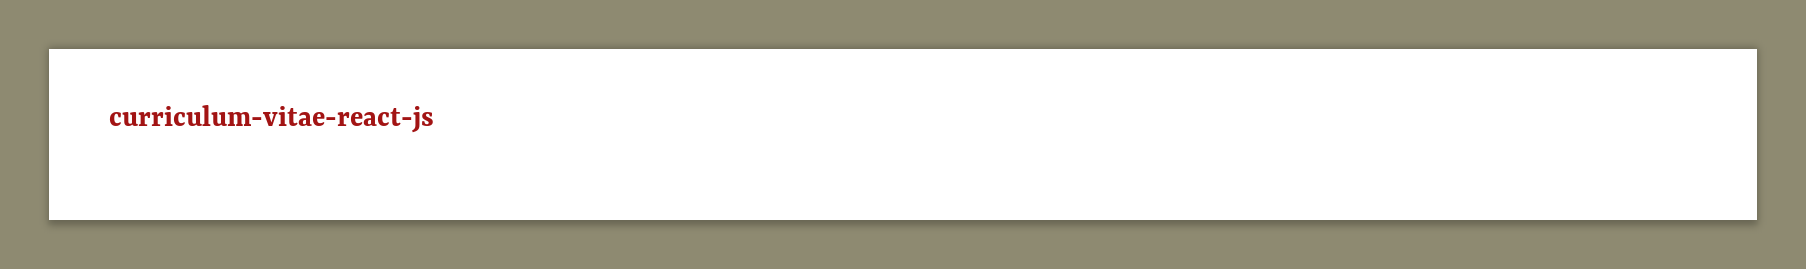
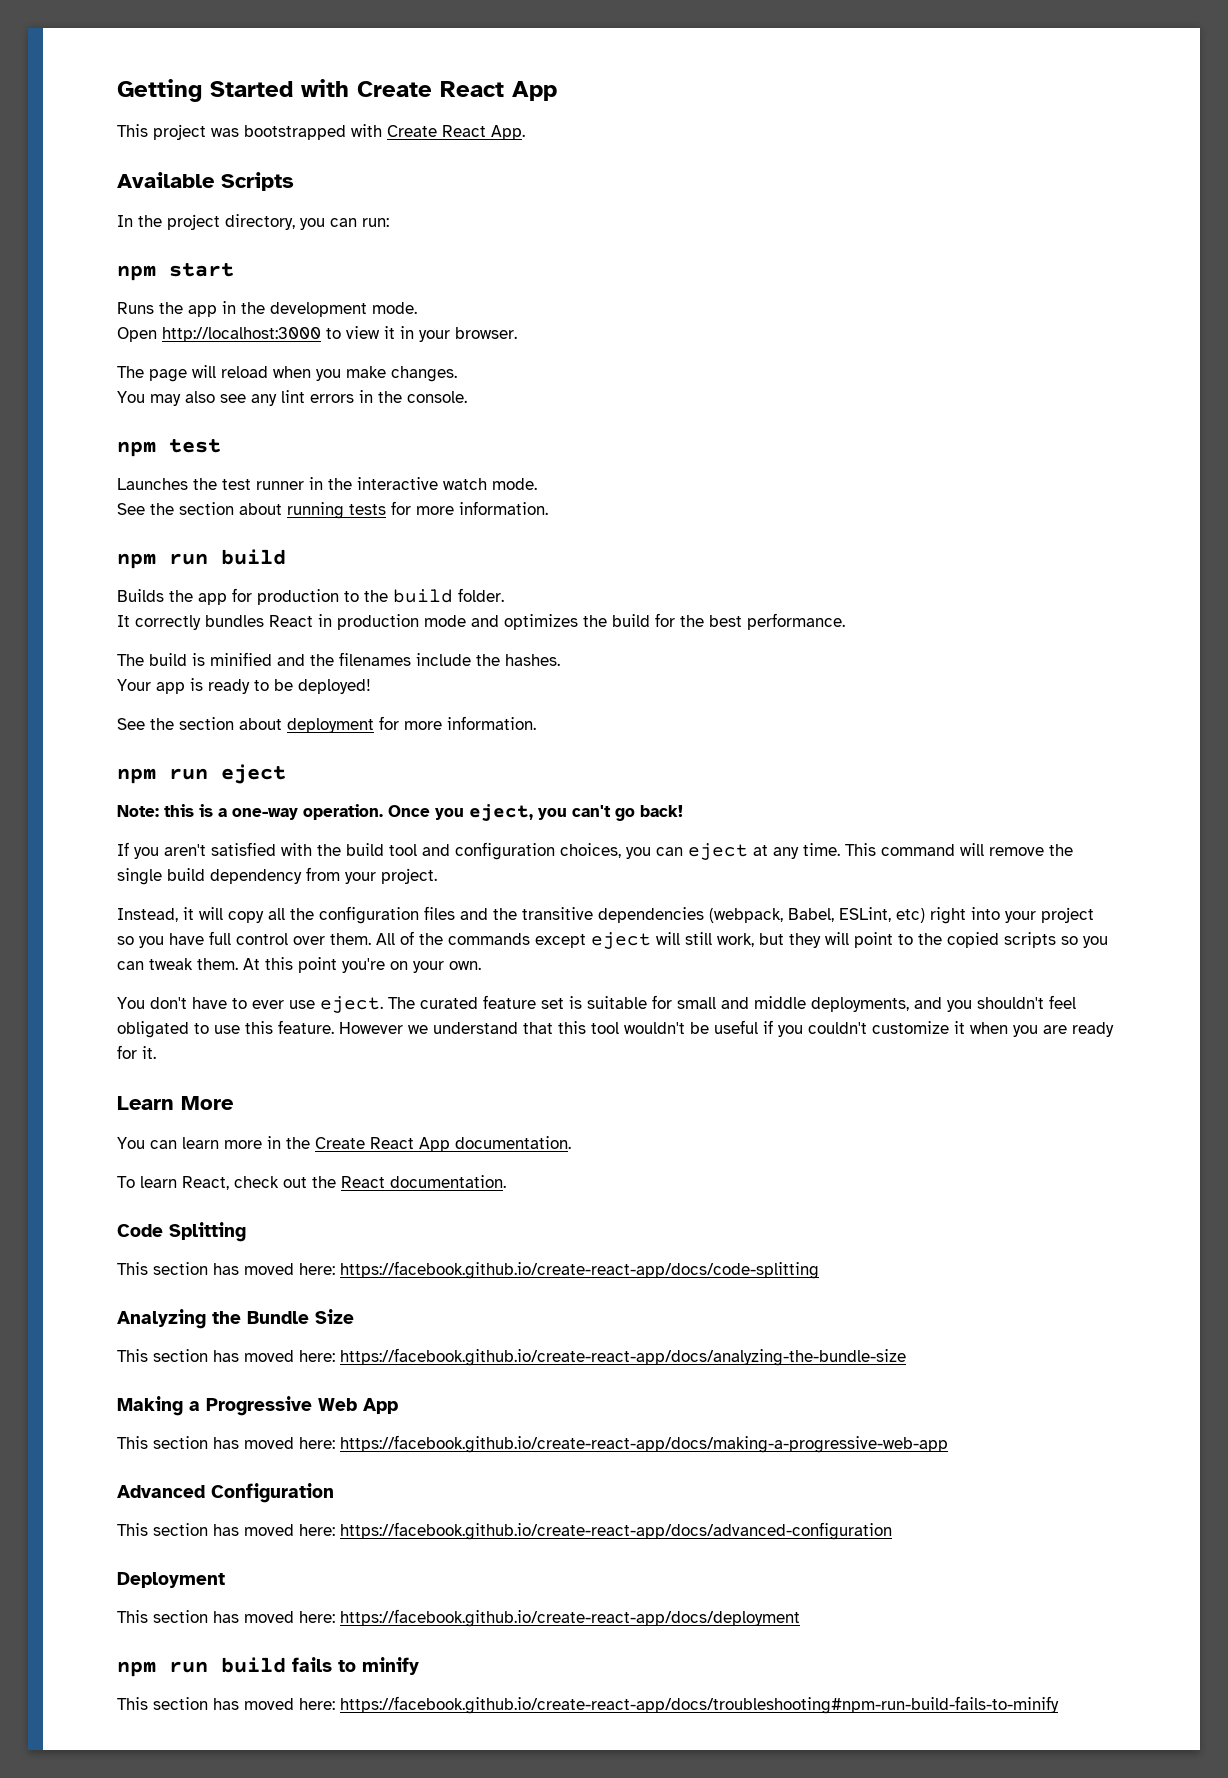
- curriculum-vitae-react-js
+ Getting Started with Create React App
+ This project was bootstrapped with Create React App.
+ Available Scripts
+ In the project directory, you can run:
+ npm start
+ Runs the app in the development mode.
+ Open http://localhost:3000 to view it in your browser.
+ The page will reload when you make changes.
+ You may also see any lint errors in the console.
+ npm test
+ Launches the test runner in the interactive watch mode.
+ See the section about running tests for more information.
+ npm run build
+ Builds the app for production to the build folder.
+ It correctly bundles React in production mode and optimizes the build for the best performance.
+ The build is minified and the filenames include the hashes.
+ Your app is ready to be deployed!
+ See the section about deployment for more information.
+ npm run eject
+ Note: this is a one-way operation. Once you eject, you can't go back!
+ If you aren't satisfied with the build tool and configuration choices, you can eject at any time. This command will remove the single build dependency from your project.
+ Instead, it will copy all the configuration files and the transitive dependencies (webpack, Babel, ESLint, etc) right into your project so you have full control over them. All of the commands except eject will still work, but they will point to the copied scripts so you can tweak them. At this point you're on your own.
+ You don't have to ever use eject. The curated feature set is suitable for small and middle deployments, and you shouldn't feel obligated to use this feature. However we understand that this tool wouldn't be useful if you couldn't customize it when you are ready for it.
+ Learn More
+ You can learn more in the Create React App documentation.
+ To learn React, check out the React documentation.
+ Code Splitting
+ This section has moved here: https://facebook.github.io/create-react-app/docs/code-splitting
+ Analyzing the Bundle Size
+ This section has moved here: https://facebook.github.io/create-react-app/docs/analyzing-the-bundle-size
+ Making a Progressive Web App
+ This section has moved here: https://facebook.github.io/create-react-app/docs/making-a-progressive-web-app
+ Advanced Configuration
+ This section has moved here: https://facebook.github.io/create-react-app/docs/advanced-configuration
+ Deployment
+ This section has moved here: https://facebook.github.io/create-react-app/docs/deployment
+ npm run build fails to minify
+ This section has moved here: https://facebook.github.io/create-react-app/docs/troubleshooting#npm-run-build-fails-to-minify

